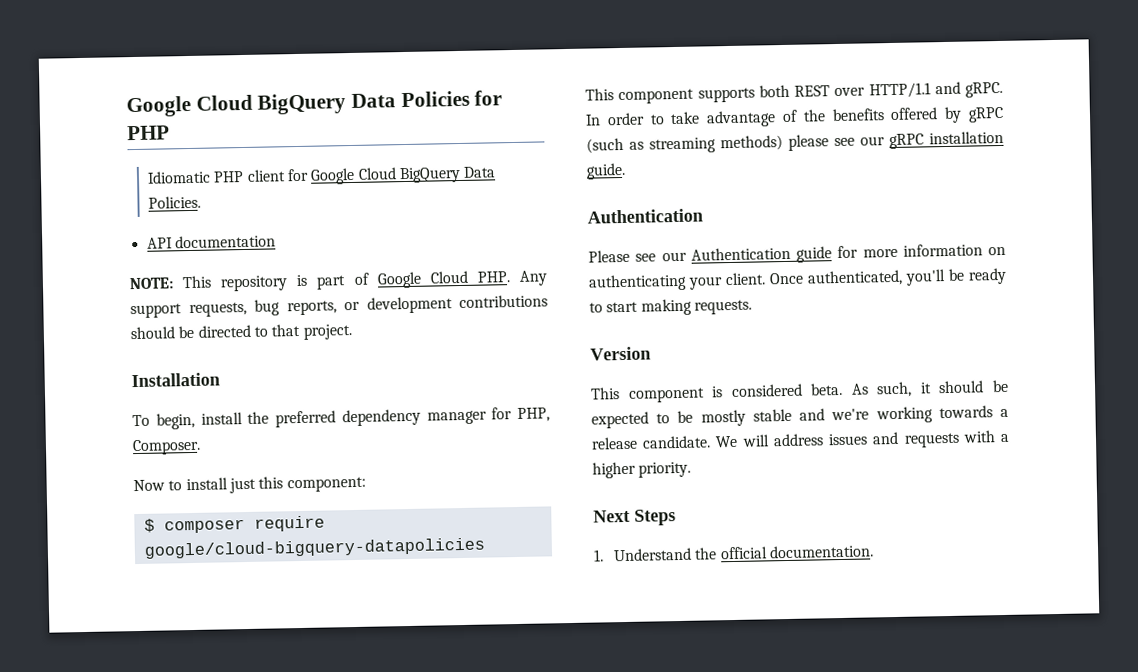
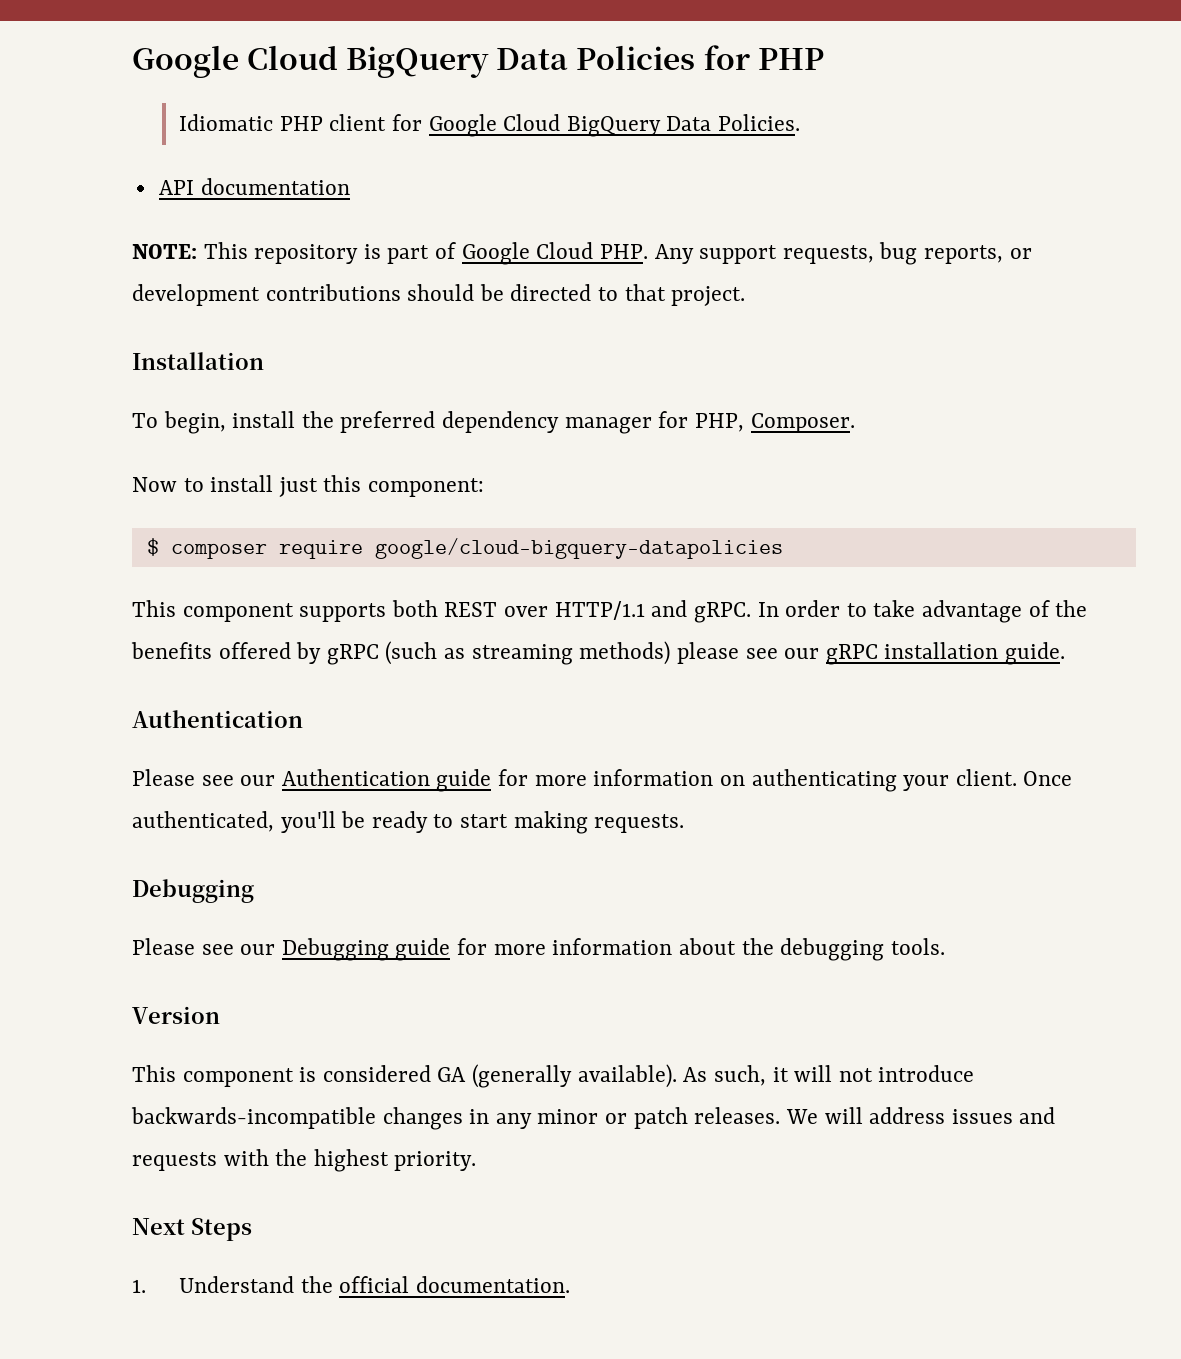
  Once authenticated, you'll be ready to start making requests.
+ Debugging
+ Please see our Debugging guide for more information about the debugging tools.
- This component is considered beta. As such, it should be expected to be mostly stable and we're working towards a release candidate.
+ This component is considered GA (generally available). As such, it will not introduce backwards-incompatible changes in any minor or patch releases.
- We will address issues and requests with a higher priority.
+ We will address issues and requests with the highest priority.

